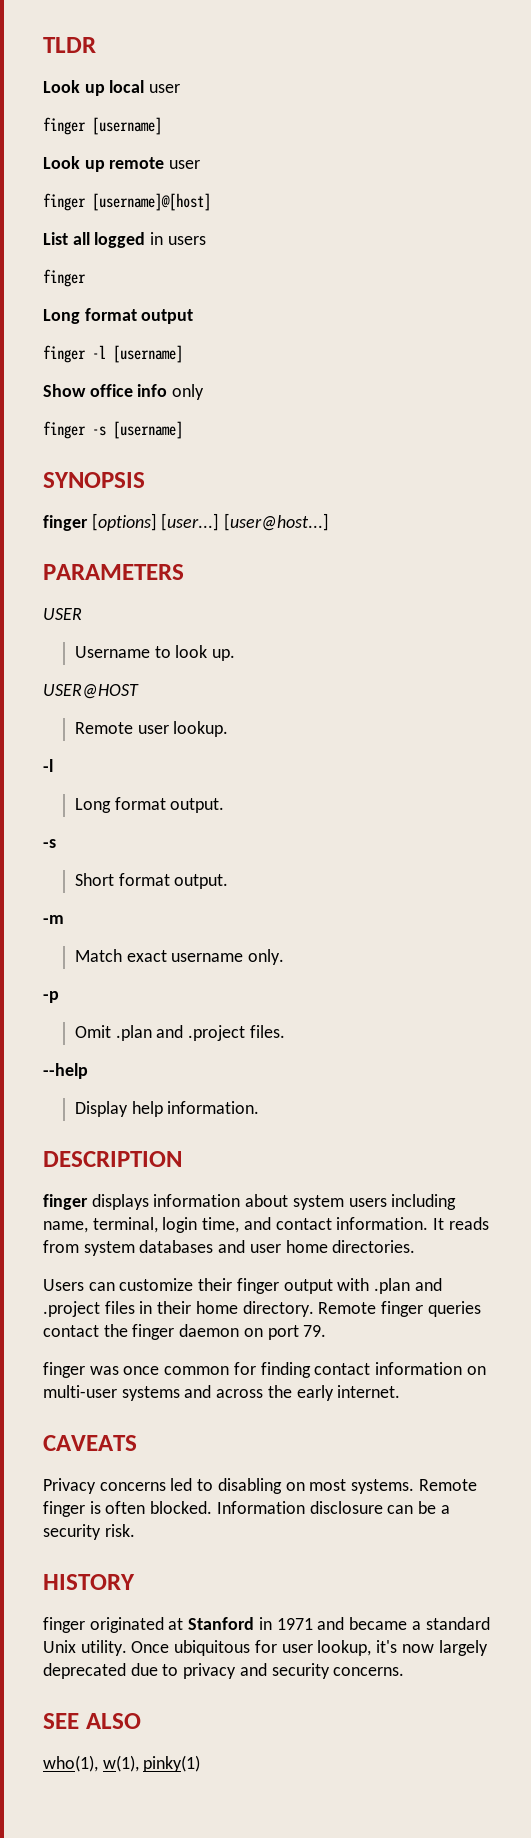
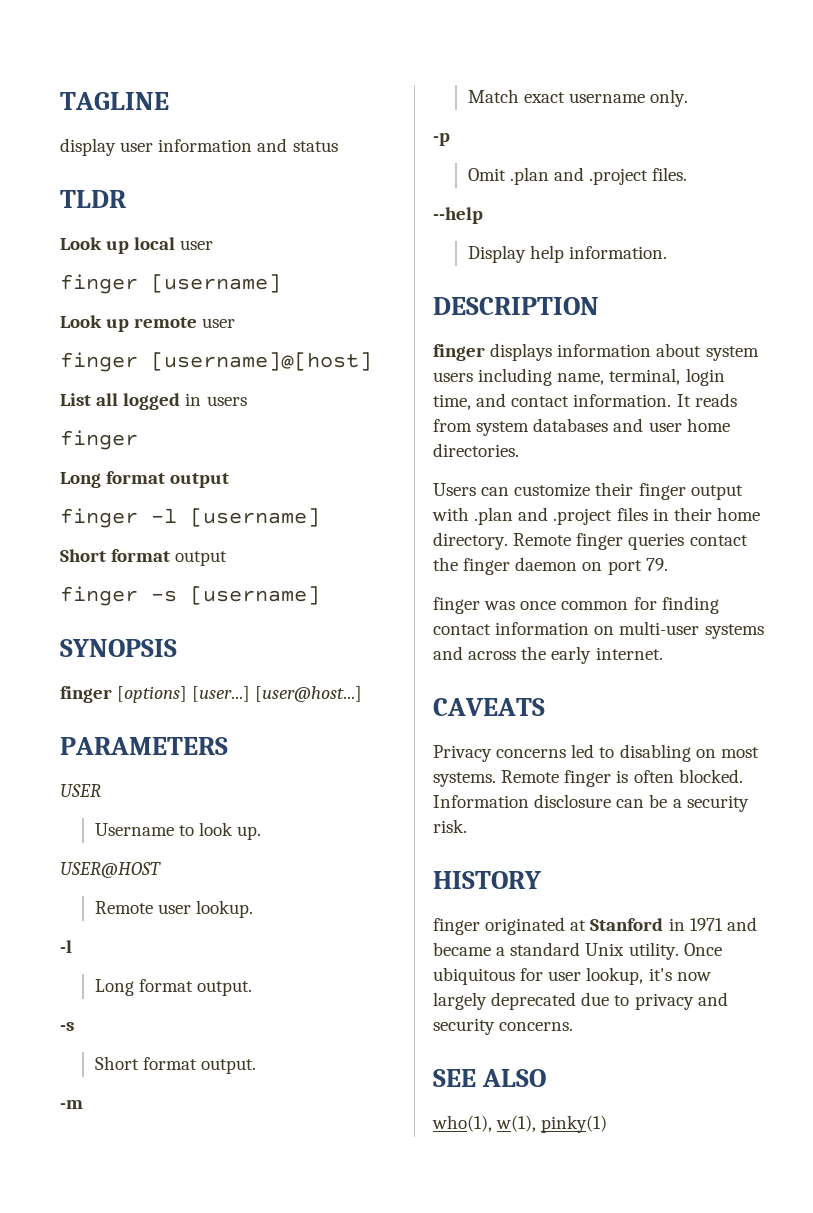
+ TAGLINE
+ display user information and status
- Show office info only
+ Short format output

